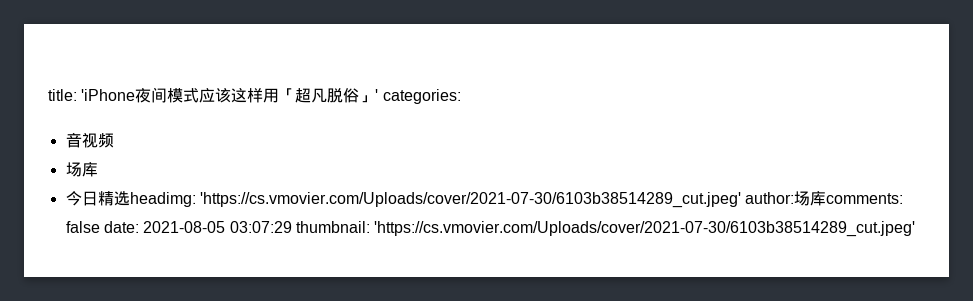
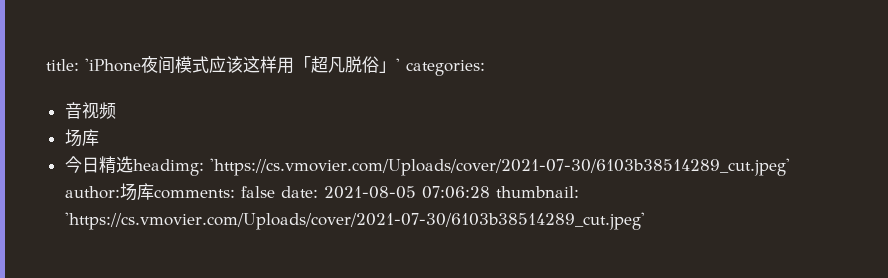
- 今日精选headimg: 'https://cs.vmovier.com/Uploads/cover/2021-07-30/6103b38514289_cut.jpeg' author:场库comments: false date: 2021-08-05 03:07:29 thumbnail: 'https://cs.vmovier.com/Uploads/cover/2021-07-30/6103b38514289_cut.jpeg'
+ 今日精选headimg: 'https://cs.vmovier.com/Uploads/cover/2021-07-30/6103b38514289_cut.jpeg' author:场库comments: false date: 2021-08-05 07:06:28 thumbnail: 'https://cs.vmovier.com/Uploads/cover/2021-07-30/6103b38514289_cut.jpeg'

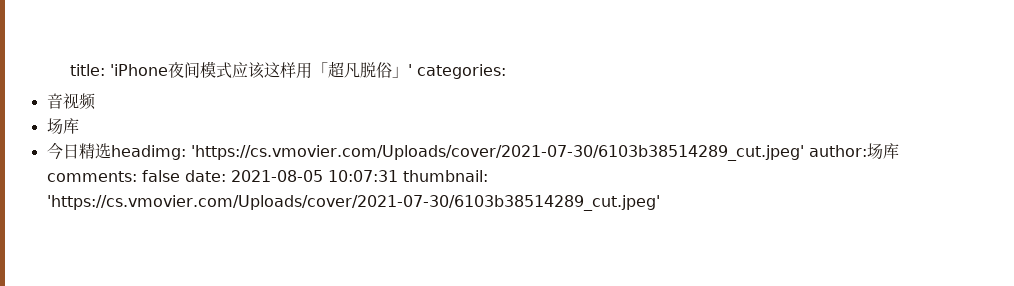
- 今日精选headimg: 'https://cs.vmovier.com/Uploads/cover/2021-07-30/6103b38514289_cut.jpeg' author:场库comments: false date: 2021-08-05 07:06:28 thumbnail: 'https://cs.vmovier.com/Uploads/cover/2021-07-30/6103b38514289_cut.jpeg'
+ 今日精选headimg: 'https://cs.vmovier.com/Uploads/cover/2021-07-30/6103b38514289_cut.jpeg' author:场库comments: false date: 2021-08-05 10:07:31 thumbnail: 'https://cs.vmovier.com/Uploads/cover/2021-07-30/6103b38514289_cut.jpeg'

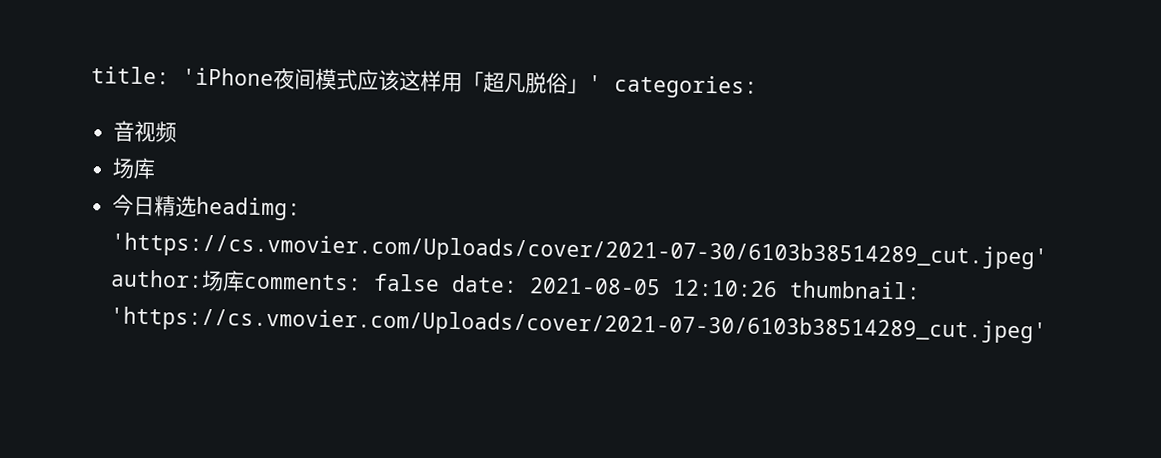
- 今日精选headimg: 'https://cs.vmovier.com/Uploads/cover/2021-07-30/6103b38514289_cut.jpeg' author:场库comments: false date: 2021-08-05 10:07:31 thumbnail: 'https://cs.vmovier.com/Uploads/cover/2021-07-30/6103b38514289_cut.jpeg'
+ 今日精选headimg: 'https://cs.vmovier.com/Uploads/cover/2021-07-30/6103b38514289_cut.jpeg' author:场库comments: false date: 2021-08-05 12:10:26 thumbnail: 'https://cs.vmovier.com/Uploads/cover/2021-07-30/6103b38514289_cut.jpeg'

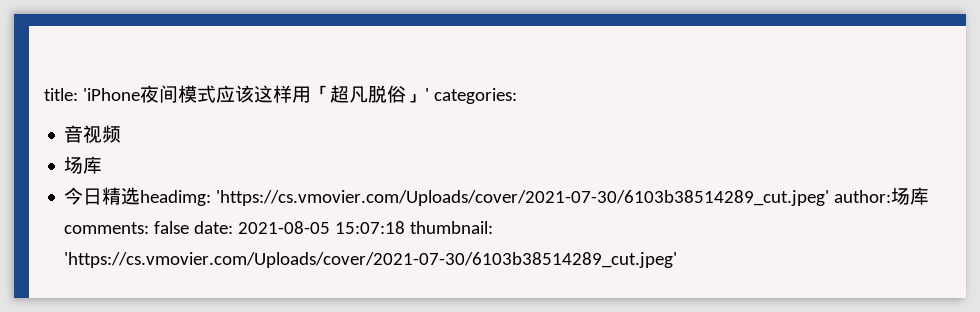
- 今日精选headimg: 'https://cs.vmovier.com/Uploads/cover/2021-07-30/6103b38514289_cut.jpeg' author:场库comments: false date: 2021-08-05 12:10:26 thumbnail: 'https://cs.vmovier.com/Uploads/cover/2021-07-30/6103b38514289_cut.jpeg'
+ 今日精选headimg: 'https://cs.vmovier.com/Uploads/cover/2021-07-30/6103b38514289_cut.jpeg' author:场库comments: false date: 2021-08-05 15:07:18 thumbnail: 'https://cs.vmovier.com/Uploads/cover/2021-07-30/6103b38514289_cut.jpeg'

